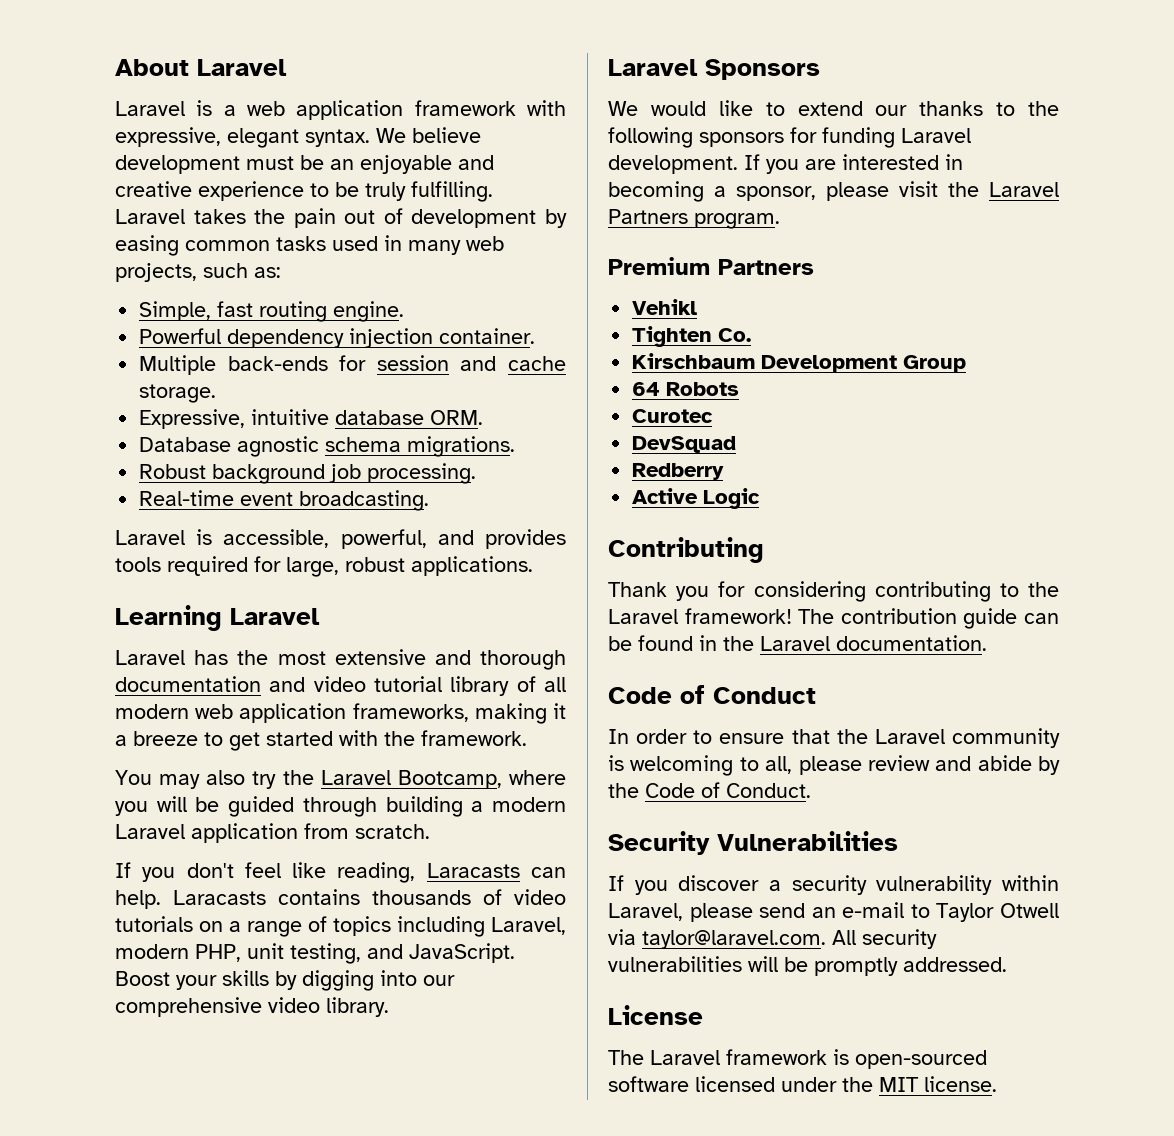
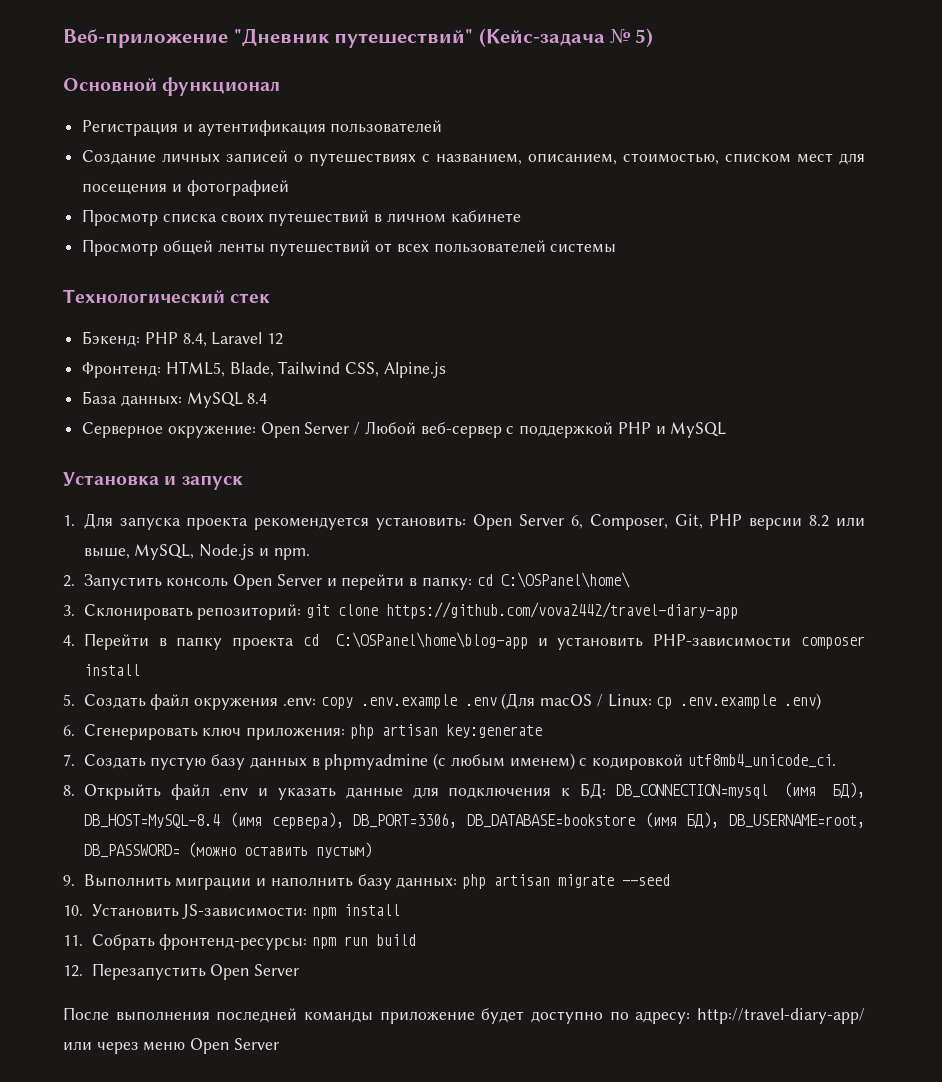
- About Laravel
- Laravel is a web application framework with expressive, elegant syntax. We believe development must be an enjoyable and creative experience to be truly fulfilling. Laravel takes the pain out of development by easing common tasks used in many web projects, such as:
- Simple, fast routing engine.
- Powerful dependency injection container.
- Multiple back-ends for session and cache storage.
- Expressive, intuitive database ORM.
- Database agnostic schema migrations.
- Robust background job processing.
- Real-time event broadcasting.
- Laravel is accessible, powerful, and provides tools required for large, robust applications.
- Learning Laravel
- Laravel has the most extensive and thorough documentation and video tutorial library of all modern web application frameworks, making it a breeze to get started with the framework.
- You may also try the Laravel Bootcamp, where you will be guided through building a modern Laravel application from scratch.
- If you don't feel like reading, Laracasts can help. Laracasts contains thousands of video tutorials on a range of topics including Laravel, modern PHP, unit testing, and JavaScript. Boost your skills by digging into our comprehensive video library.
- Laravel Sponsors
- We would like to extend our thanks to the following sponsors for funding Laravel development. If you are interested in becoming a sponsor, please visit the Laravel Partners program.
- Premium Partners
- Vehikl
- Tighten Co.
- Kirschbaum Development Group
- 64 Robots
- Curotec
- DevSquad
- Redberry
- Active Logic
- Contributing
- Thank you for considering contributing to the Laravel framework! The contribution guide can be found in the Laravel documentation.
- Code of Conduct
- In order to ensure that the Laravel community is welcoming to all, please review and abide by the Code of Conduct.
- Security Vulnerabilities
- If you discover a security vulnerability within Laravel, please send an e-mail to Taylor Otwell via taylor@laravel.com. All security vulnerabilities will be promptly addressed.
- License
- The Laravel framework is open-sourced software licensed under the MIT license.
+ Веб-приложение "Дневник путешествий" (Кейс-задача № 5)
+ Основной функционал
+ Регистрация и аутентификация пользователей
+ Создание личных записей о путешествиях с названием, описанием, стоимостью, списком мест для посещения и фотографией
+ Просмотр списка своих путешествий в личном кабинете
+ Просмотр общей ленты путешествий от всех пользователей системы
+ Технологический стек
+ Бэкенд: PHP 8.4, Laravel 12
+ Фронтенд: HTML5, Blade, Tailwind CSS, Alpine.js
+ База данных: MySQL 8.4
+ Серверное окружение: Open Server / Любой веб-сервер с поддержкой PHP и MySQL
+ Установка и запуск
+ 1. Для запуска проекта рекомендуется установить: Open Server 6, Composer, Git, PHP версии 8.2 или выше, MySQL, Node.js и npm.
+ 2. Запустить консоль Open Server и перейти в папку: cd C:\OSPanel\home\
+ 3. Склонировать репозиторий: git clone https://github.com/vova2442/travel-diary-app
+ 4. Перейти в папку проекта cd C:\OSPanel\home\blog-app и установить PHP-зависимости composer install
+ 5. Создать файл окружения .env: copy .env.example .env (Для macOS / Linux: cp .env.example .env)
+ 6. Сгенерировать ключ приложения: php artisan key:generate
+ 7. Создать пустую базу данных в phpmyadmine (с любым именем) с кодировкой utf8mb4_unicode_ci.
+ 8. Открыйть файл .env и указать данные для подключения к БД: DB_CONNECTION=mysql (имя БД), DB_HOST=MySQL-8.4 (имя сервера), DB_PORT=3306, DB_DATABASE=bookstore (имя БД), DB_USERNAME=root, DB_PASSWORD= (можно оставить пустым)
+ 9. Выполнить миграции и наполнить базу данных: php artisan migrate --seed
+ 10. Установить JS-зависимости: npm install
+ 11. Собрать фронтенд-ресурсы: npm run build
+ 12. Перезапустить Open Server
+ После выполнения последней команды приложение будет доступно по адресу: http://travel-diary-app/ или через меню Open Server

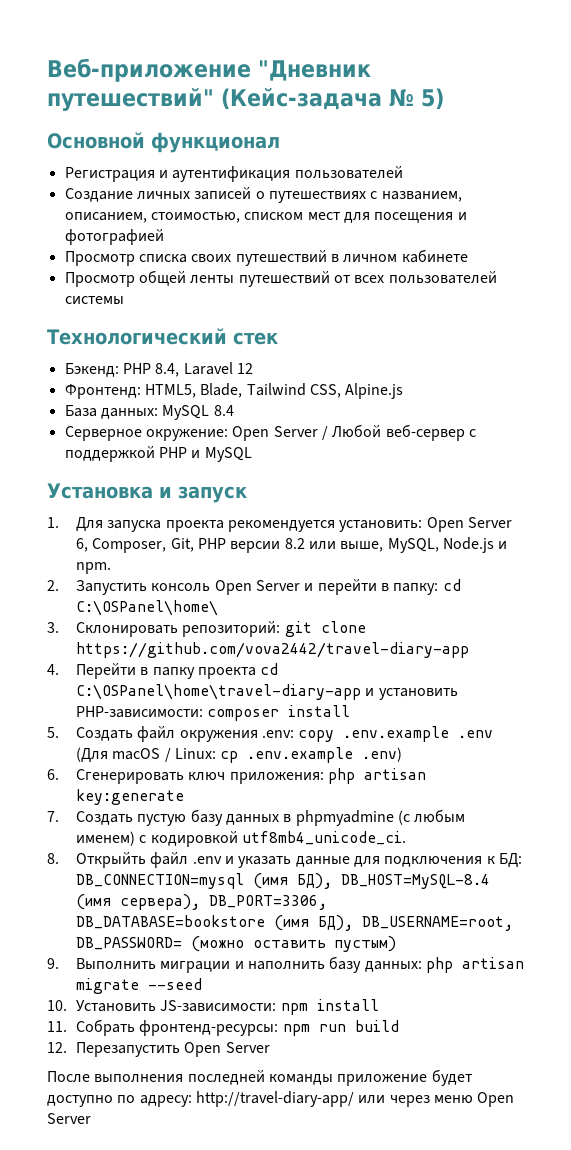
- 4. Перейти в папку проекта cd C:\OSPanel\home\blog-app и установить PHP-зависимости composer install
+ 4. Перейти в папку проекта cd C:\OSPanel\home\travel-diary-app и установить PHP-зависимости: composer install

